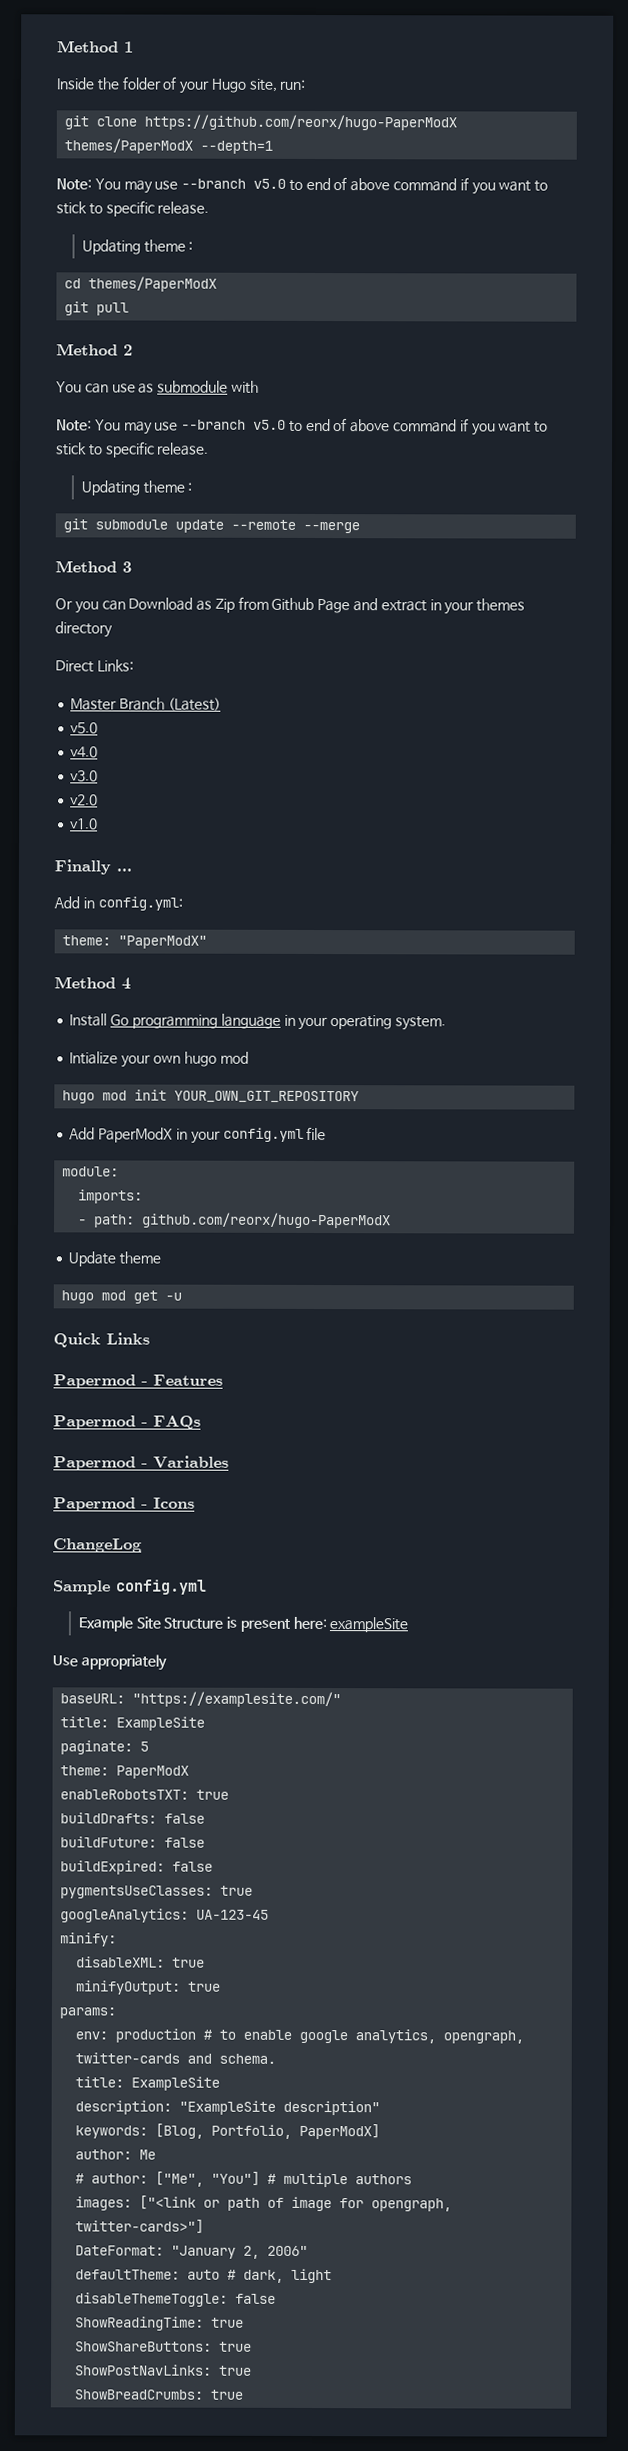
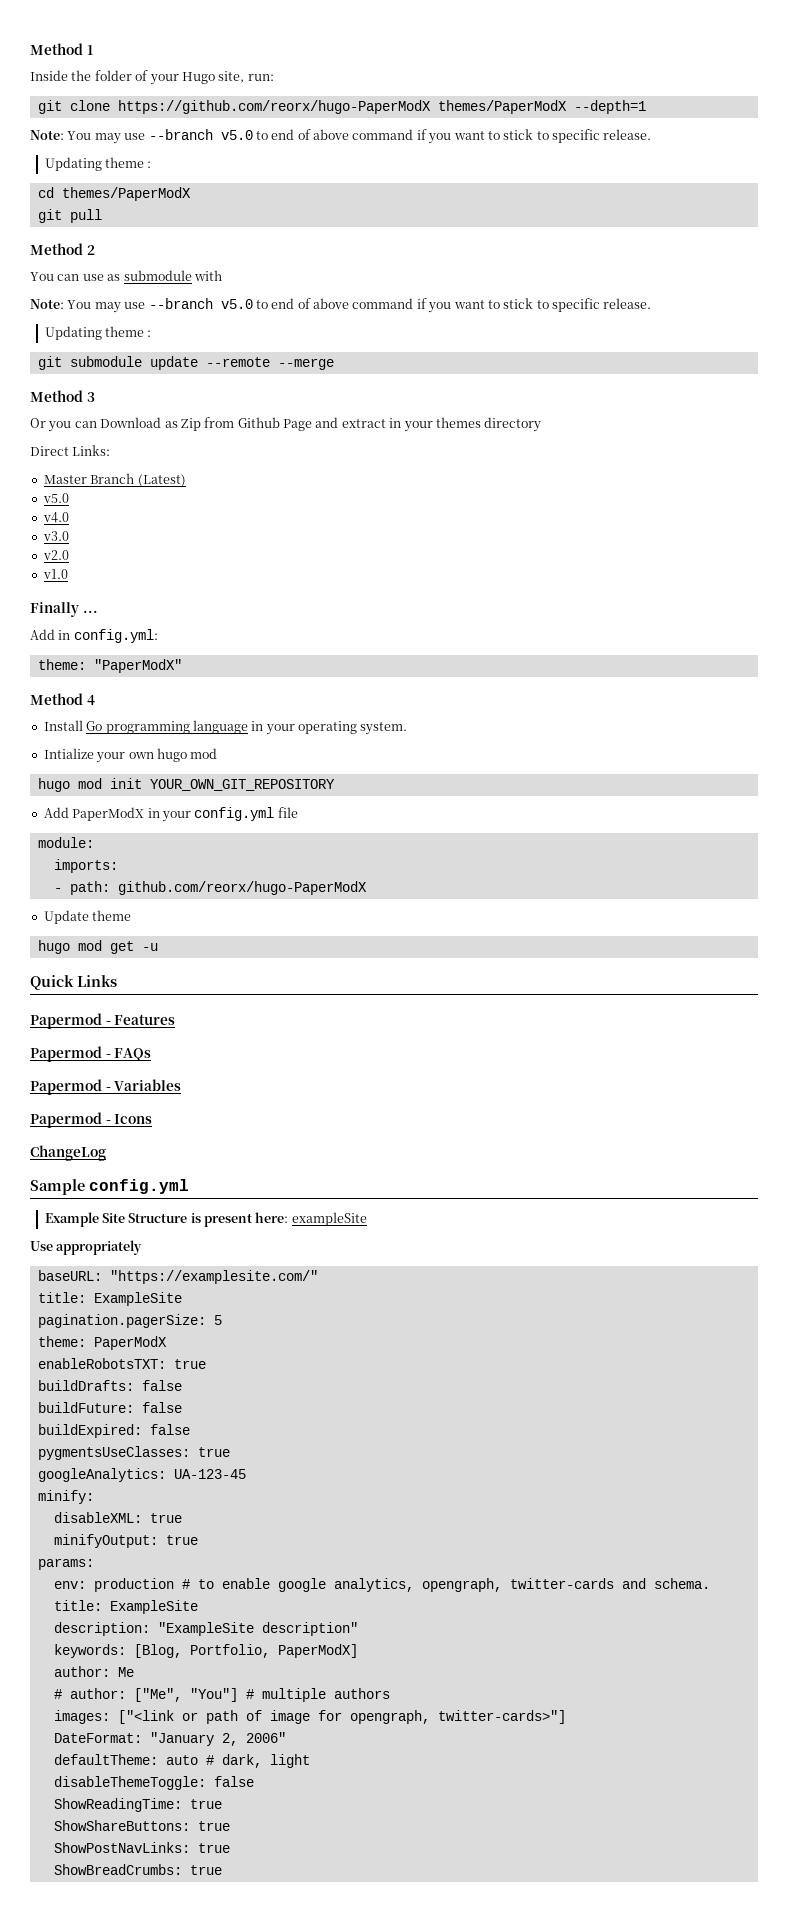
- paginate: 5
+ pagination.pagerSize: 5

